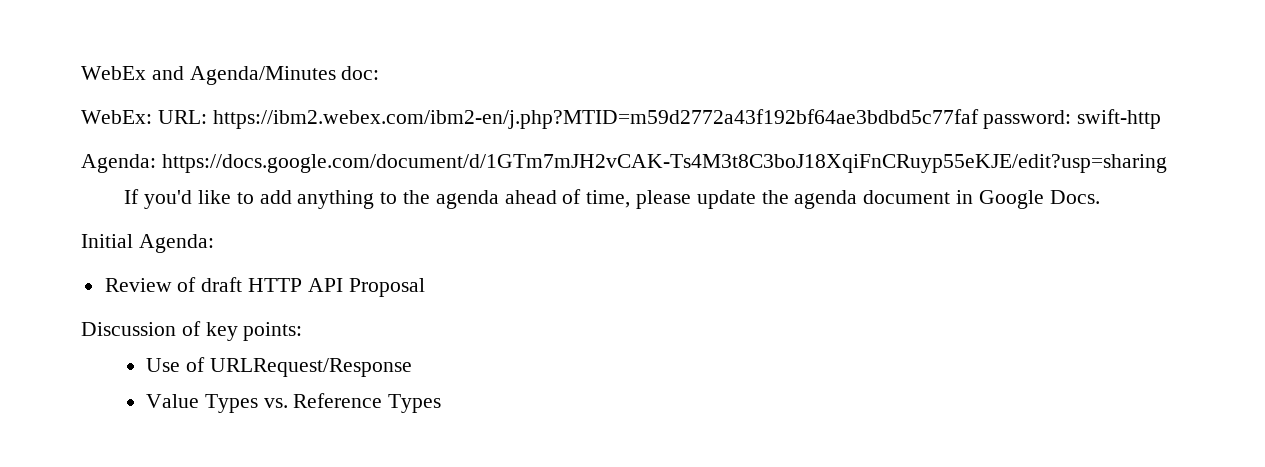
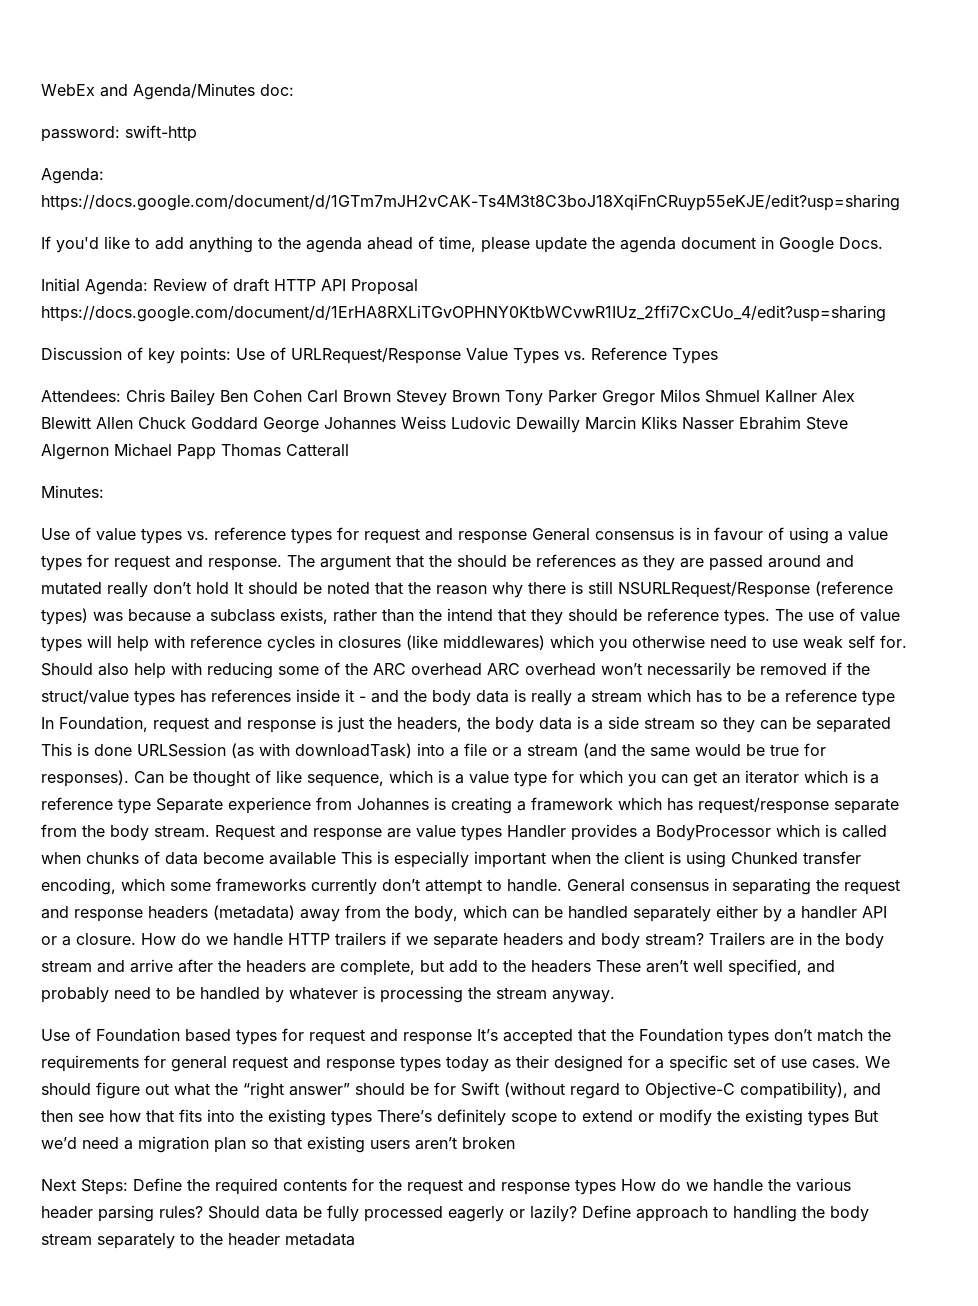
- WebEx: URL: https://ibm2.webex.com/ibm2-en/j.php?MTID=m59d2772a43f192bf64ae3bdbd5c77faf password: swift-http
+ password: swift-http
- Initial Agenda:
- Review of draft HTTP API Proposal
+ Initial Agenda: Review of draft HTTP API Proposal https://docs.google.com/document/d/1ErHA8RXLiTGvOPHNY0KtbWCvwR1IUz_2ffi7CxCUo_4/edit?usp=sharing
- Discussion of key points:
- Use of URLRequest/Response
- Value Types vs. Reference Types
+ Discussion of key points: Use of URLRequest/Response Value Types vs. Reference Types
+ Attendees: Chris Bailey Ben Cohen Carl Brown Stevey Brown Tony Parker Gregor Milos Shmuel Kallner Alex Blewitt Allen Chuck Goddard George Johannes Weiss Ludovic Dewailly Marcin Kliks Nasser Ebrahim Steve Algernon Michael Papp Thomas Catterall
+ Minutes:
+ Use of value types vs. reference types for request and response General consensus is in favour of using a value types for request and response. The argument that the should be references as they are passed around and mutated really don’t hold It should be noted that the reason why there is still NSURLRequest/Response (reference types) was because a subclass exists, rather than the intend that they should be reference types. The use of value types will help with reference cycles in closures (like middlewares) which you otherwise need to use weak self for. Should also help with reducing some of the ARC overhead ARC overhead won’t necessarily be removed if the struct/value types has references inside it - and the body data is really a stream which has to be a reference type In Foundation, request and response is just the headers, the body data is a side stream so they can be separated This is done URLSession (as with downloadTask) into a file or a stream (and the same would be true for responses). Can be thought of like sequence, which is a value type for which you can get an iterator which is a reference type Separate experience from Johannes is creating a framework which has request/response separate from the body stream. Request and response are value types Handler provides a BodyProcessor which is called when chunks of data become available This is especially important when the client is using Chunked transfer encoding, which some frameworks currently don’t attempt to handle. General consensus in separating the request and response headers (metadata) away from the body, which can be handled separately either by a handler API or a closure. How do we handle HTTP trailers if we separate headers and body stream? Trailers are in the body stream and arrive after the headers are complete, but add to the headers These aren’t well specified, and probably need to be handled by whatever is processing the stream anyway.
+ Use of Foundation based types for request and response It’s accepted that the Foundation types don’t match the requirements for general request and response types today as their designed for a specific set of use cases. We should figure out what the “right answer” should be for Swift (without regard to Objective-C compatibility), and then see how that fits into the existing types There’s definitely scope to extend or modify the existing types But we’d need a migration plan so that existing users aren’t broken
+ Next Steps: Define the required contents for the request and response types How do we handle the various header parsing rules? Should data be fully processed eagerly or lazily? Define approach to handling the body stream separately to the header metadata

